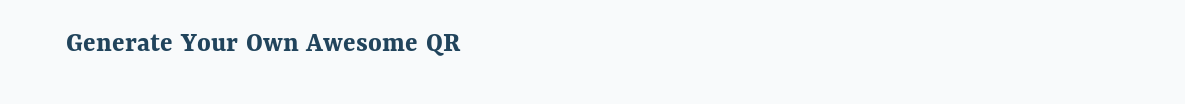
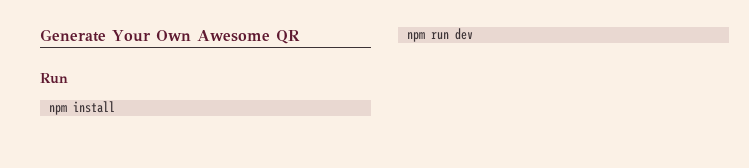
+ Run
+ npm install
+ npm run dev

